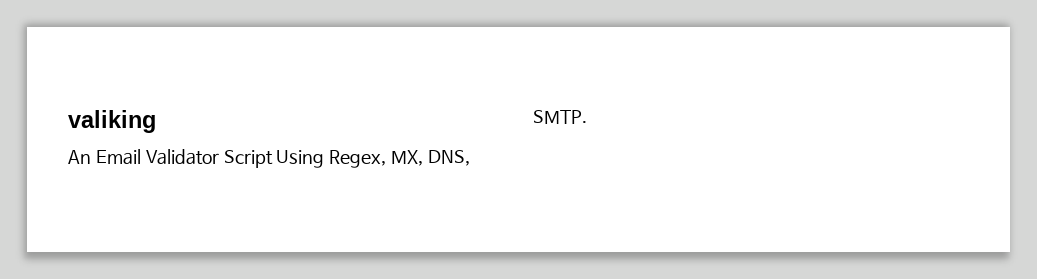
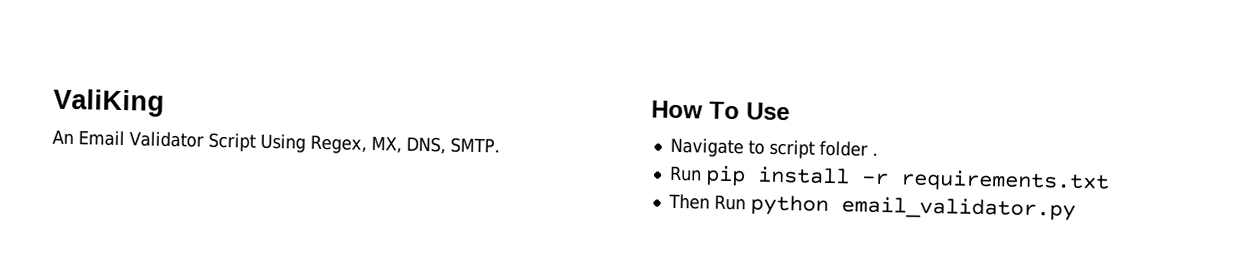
- valiking
+ ValiKing
+ How To Use
+ Navigate to script folder .
+ Run pip install -r requirements.txt
+ Then Run python email_validator.py

